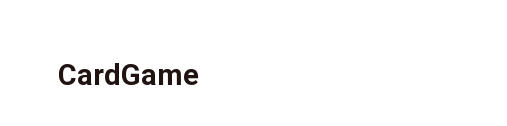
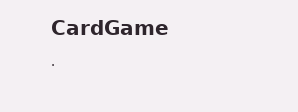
+ .

